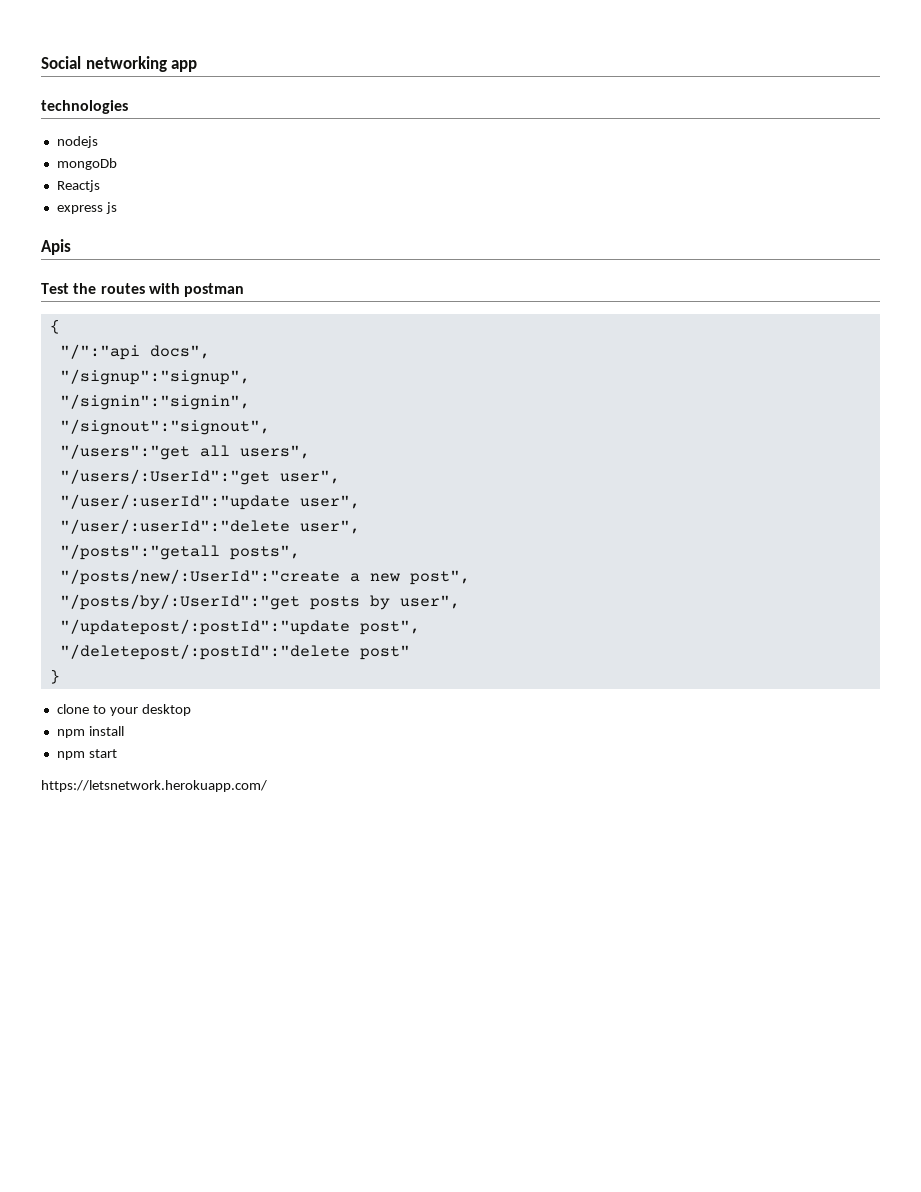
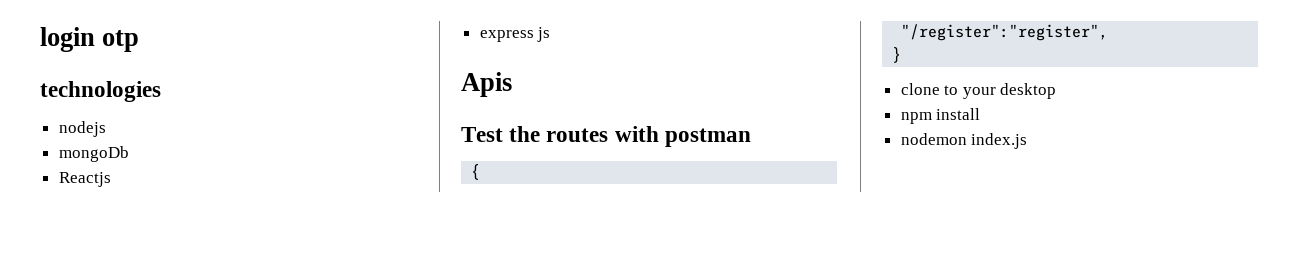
- Social networking app
+ login otp
- "/":"api docs",
- "/signup":"signup",
- "/signin":"signin",
- "/signout":"signout",
- "/users":"get all users",
- "/users/:UserId":"get user",
- "/user/:userId":"update user",
- "/user/:userId":"delete user",
- "/posts":"getall posts",
- "/posts/new/:UserId":"create a new post",
- "/posts/by/:UserId":"get posts by user",
- "/updatepost/:postId":"update post",
- "/deletepost/:postId":"delete post"
+ "/register":"register",
- npm start
- https://letsnetwork.herokuapp.com/
+ nodemon index.js

